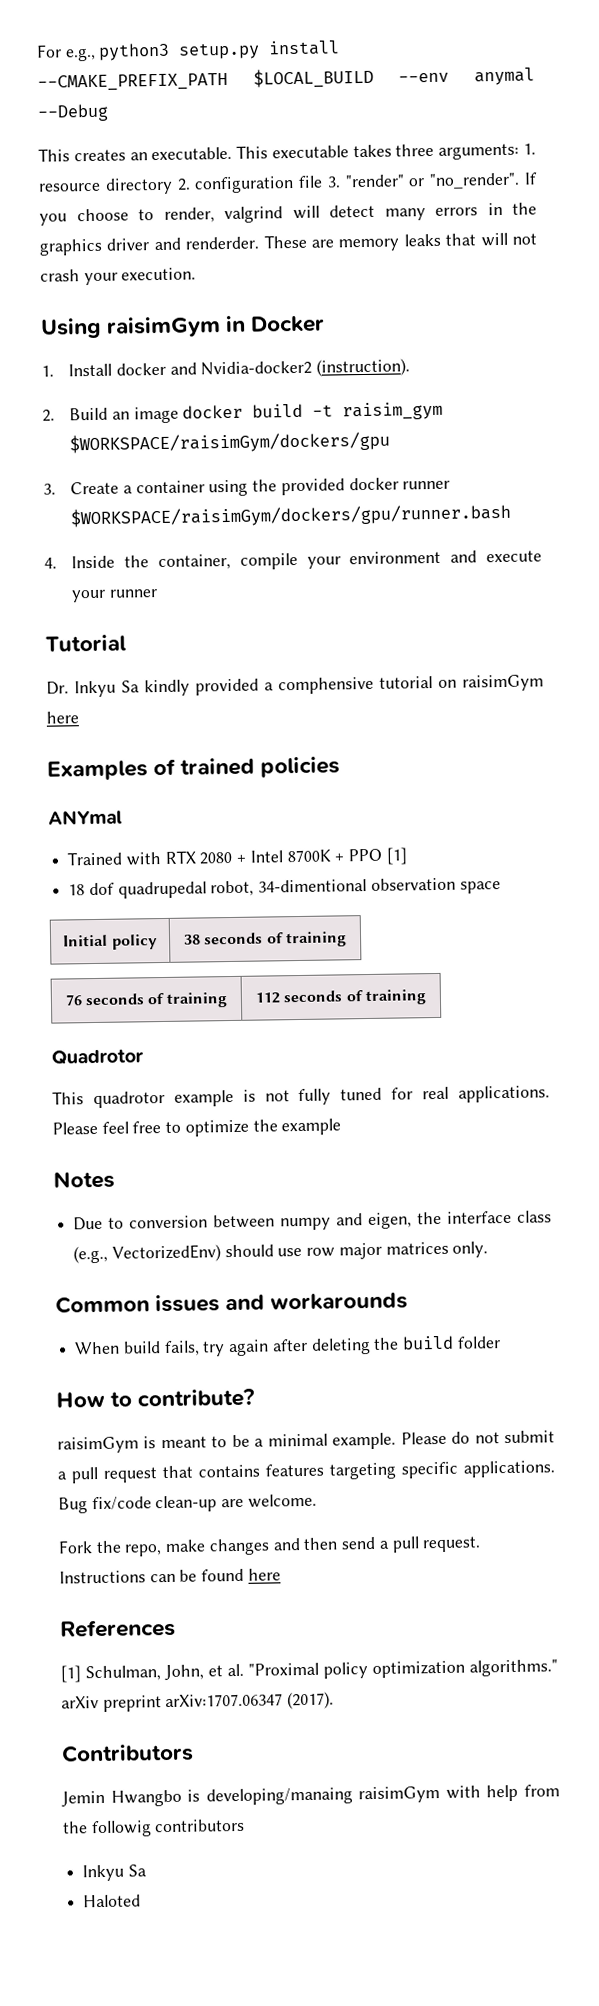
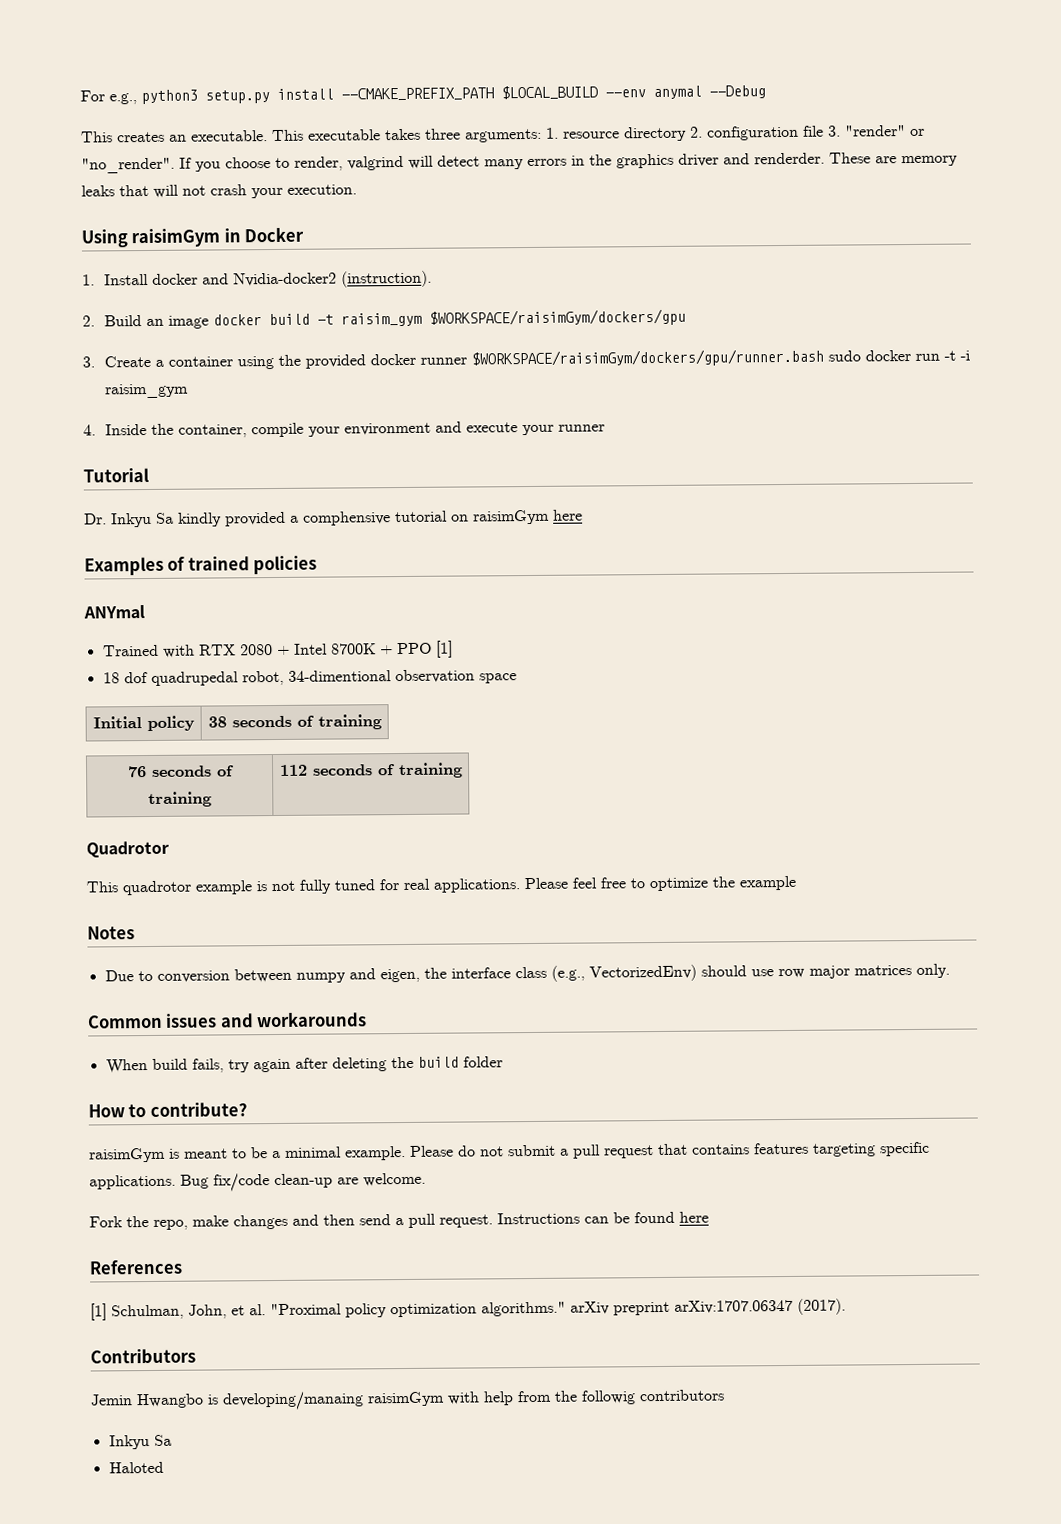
- 3. Create a container using the provided docker runner $WORKSPACE/raisimGym/dockers/gpu/runner.bash
+ 3. Create a container using the provided docker runner $WORKSPACE/raisimGym/dockers/gpu/runner.bash sudo docker run -t -i raisim_gym

